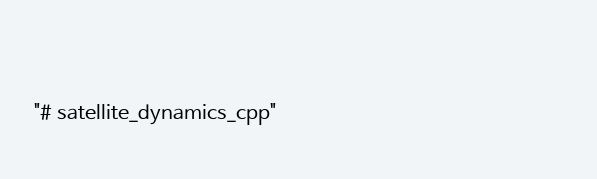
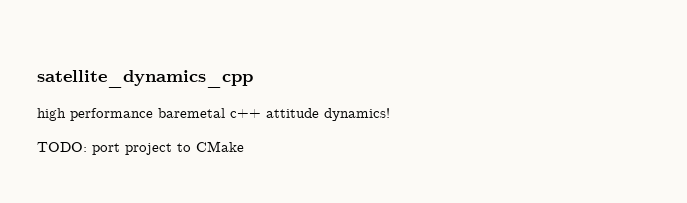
- "# satellite_dynamics_cpp"
+ satellite_dynamics_cpp
+ high performance baremetal c++ attitude dynamics!
+ TODO: port project to CMake

